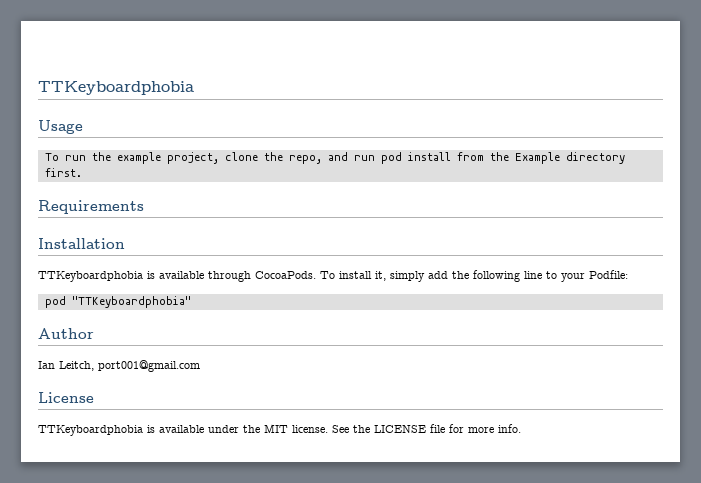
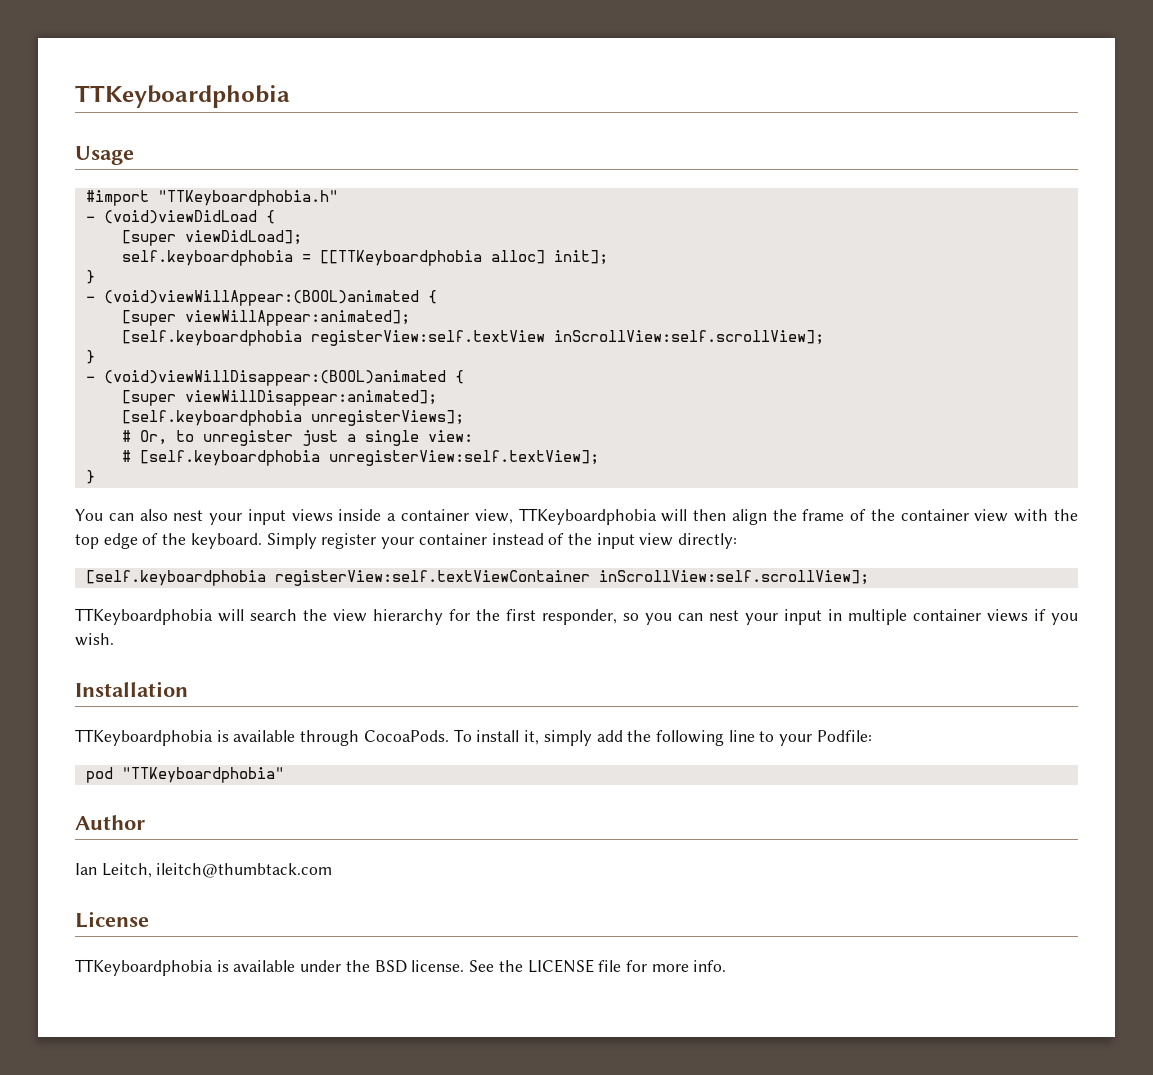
- To run the example project, clone the repo, and run pod install from the Example directory first.
- Requirements
+ #import "TTKeyboardphobia.h"
+ - (void)viewDidLoad {
+ [super viewDidLoad];
+ self.keyboardphobia = [[TTKeyboardphobia alloc] init];
+ }
+ - (void)viewWillAppear:(BOOL)animated {
+ [super viewWillAppear:animated];
+ [self.keyboardphobia registerView:self.textView inScrollView:self.scrollView];
+ }
+ - (void)viewWillDisappear:(BOOL)animated {
+ [super viewWillDisappear:animated];
+ [self.keyboardphobia unregisterViews];
+ # Or, to unregister just a single view:
+ # [self.keyboardphobia unregisterView:self.textView];
+ }
+ You can also nest your input views inside a container view, TTKeyboardphobia will then align the frame of the container view with the top edge of the keyboard. Simply register your container instead of the input view directly:
+ [self.keyboardphobia registerView:self.textViewContainer inScrollView:self.scrollView];
+ TTKeyboardphobia will search the view hierarchy for the first responder, so you can nest your input in multiple container views if you wish.
- Ian Leitch, port001@gmail.com
+ Ian Leitch, ileitch@thumbtack.com
- TTKeyboardphobia is available under the MIT license.
+ TTKeyboardphobia is available under the BSD license.

